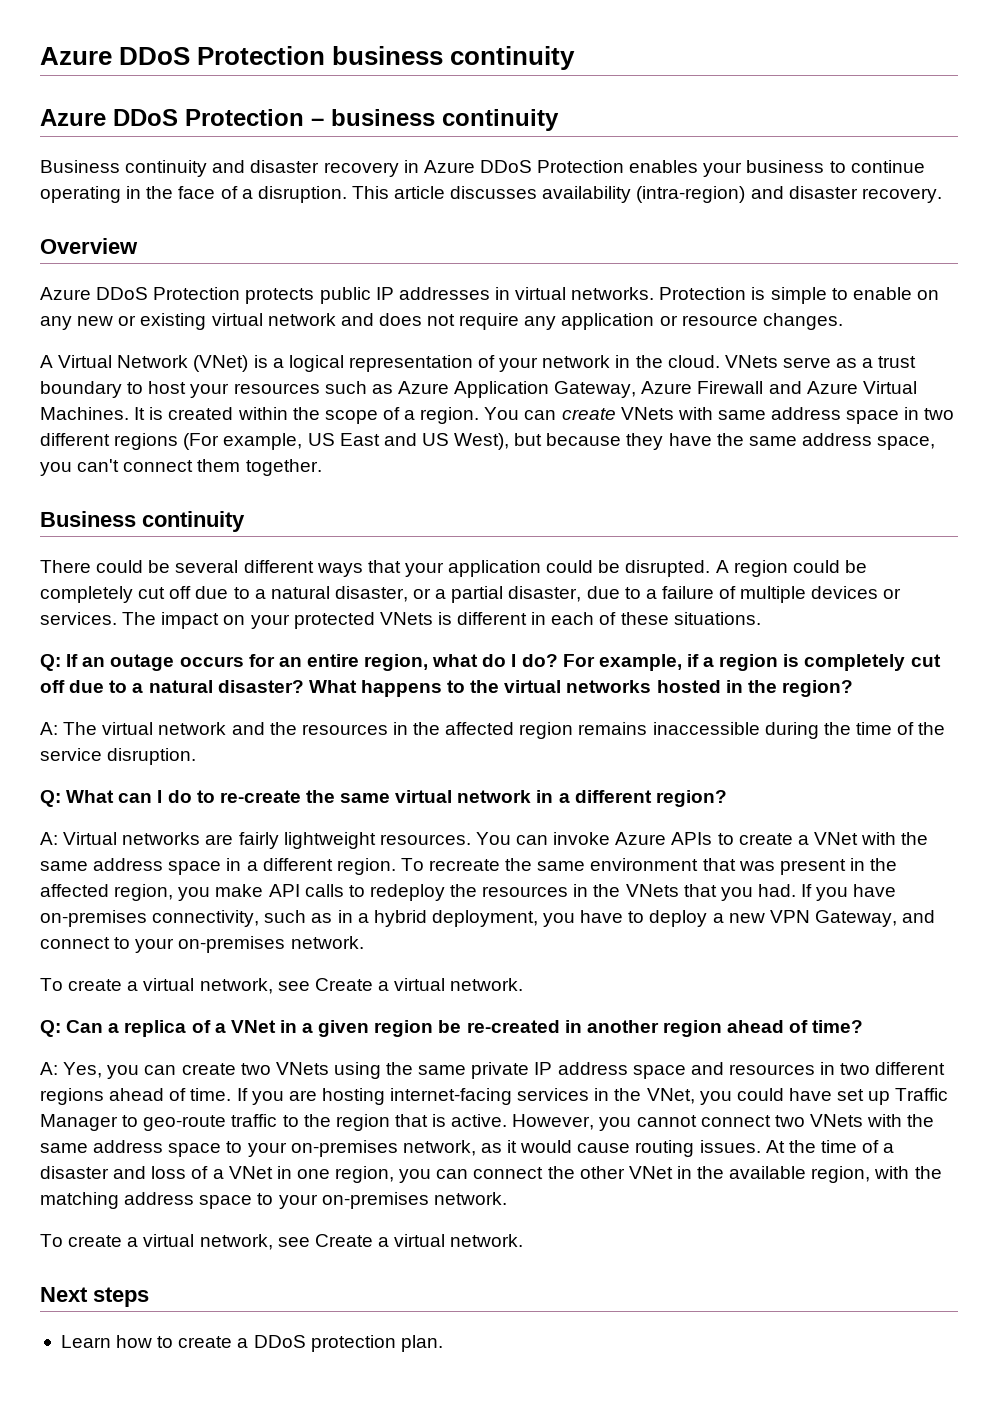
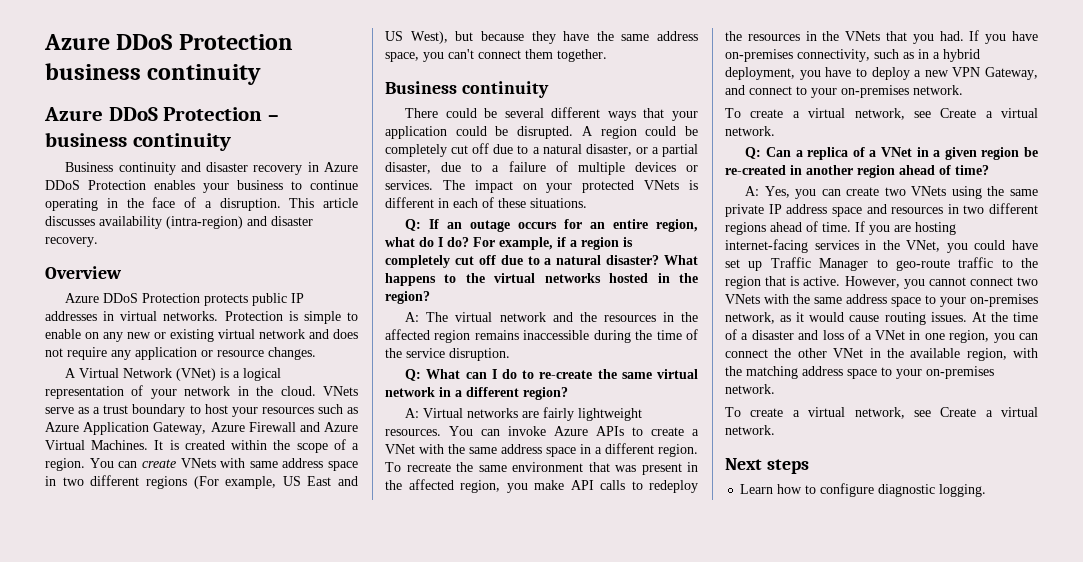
- Learn how to create a DDoS protection plan.
+ Learn how to configure diagnostic logging.

